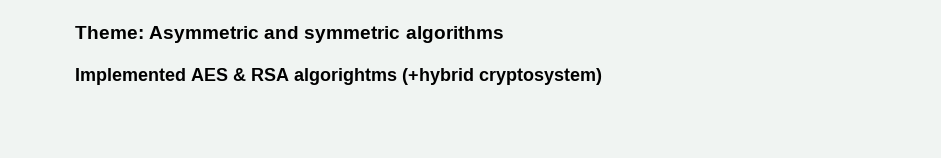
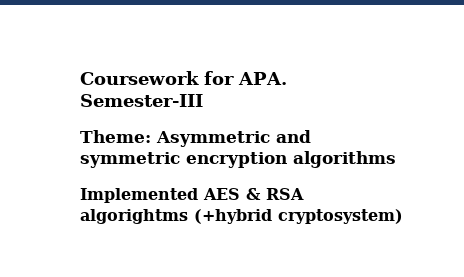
+ Coursework for APA. Semester-III
- Theme: Asymmetric and symmetric algorithms
+ Theme: Asymmetric and symmetric encryption algorithms

